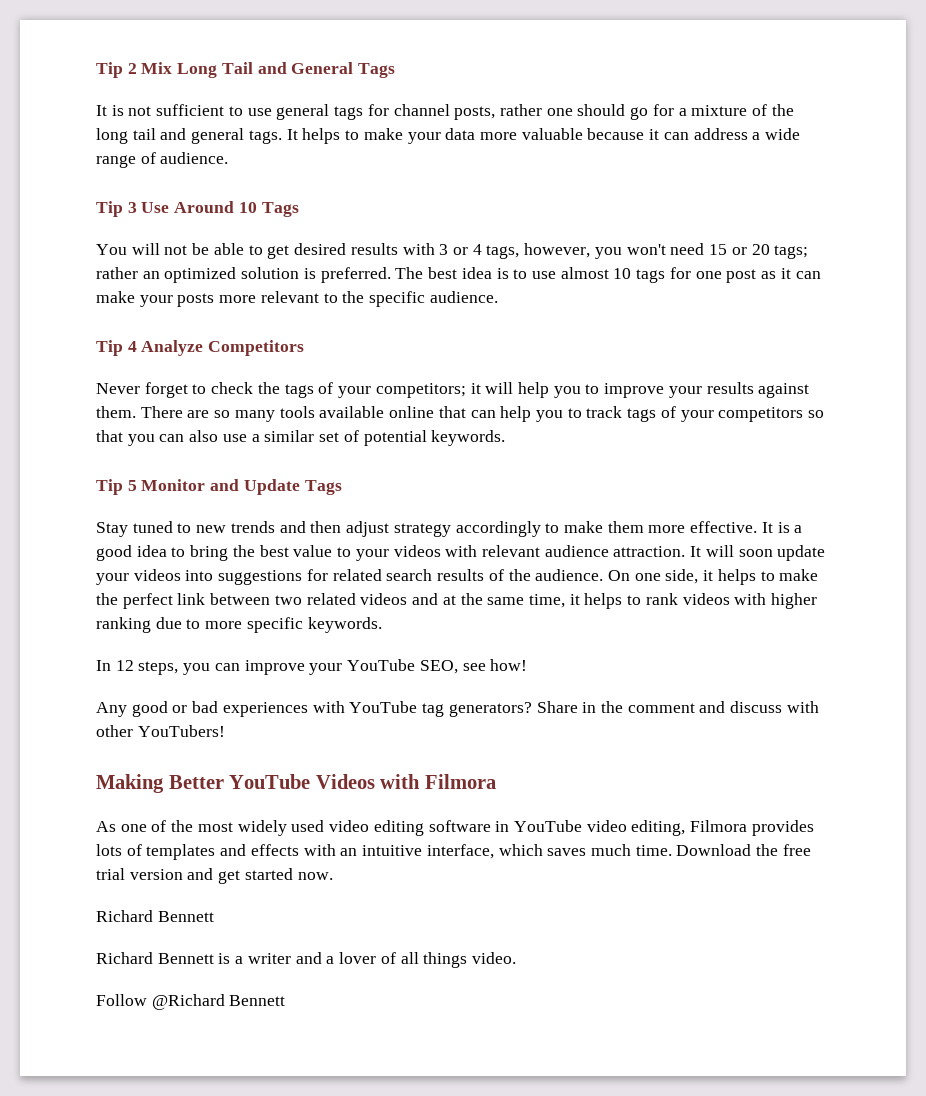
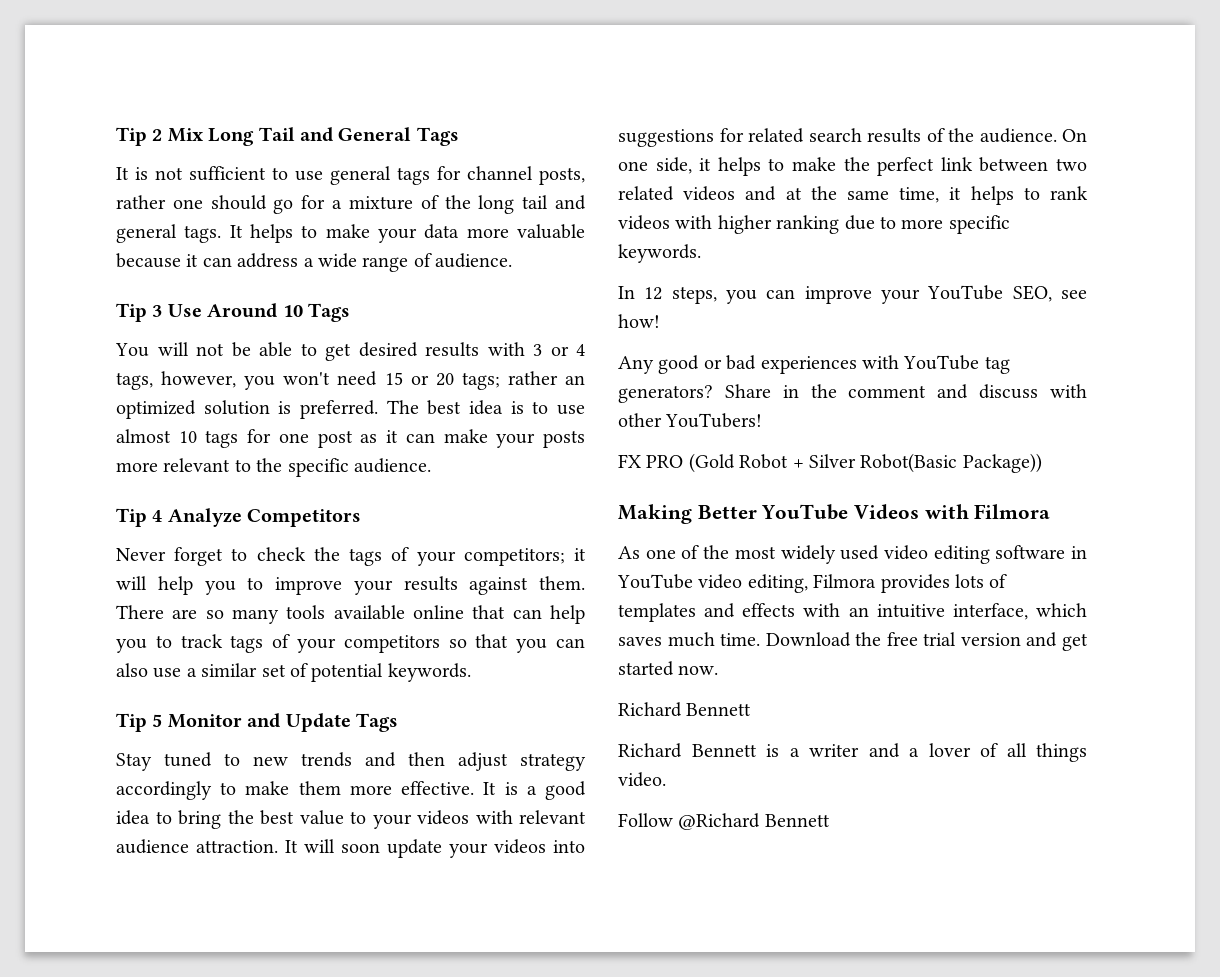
+ FX PRO (Gold Robot + Silver Robot(Basic Package))

